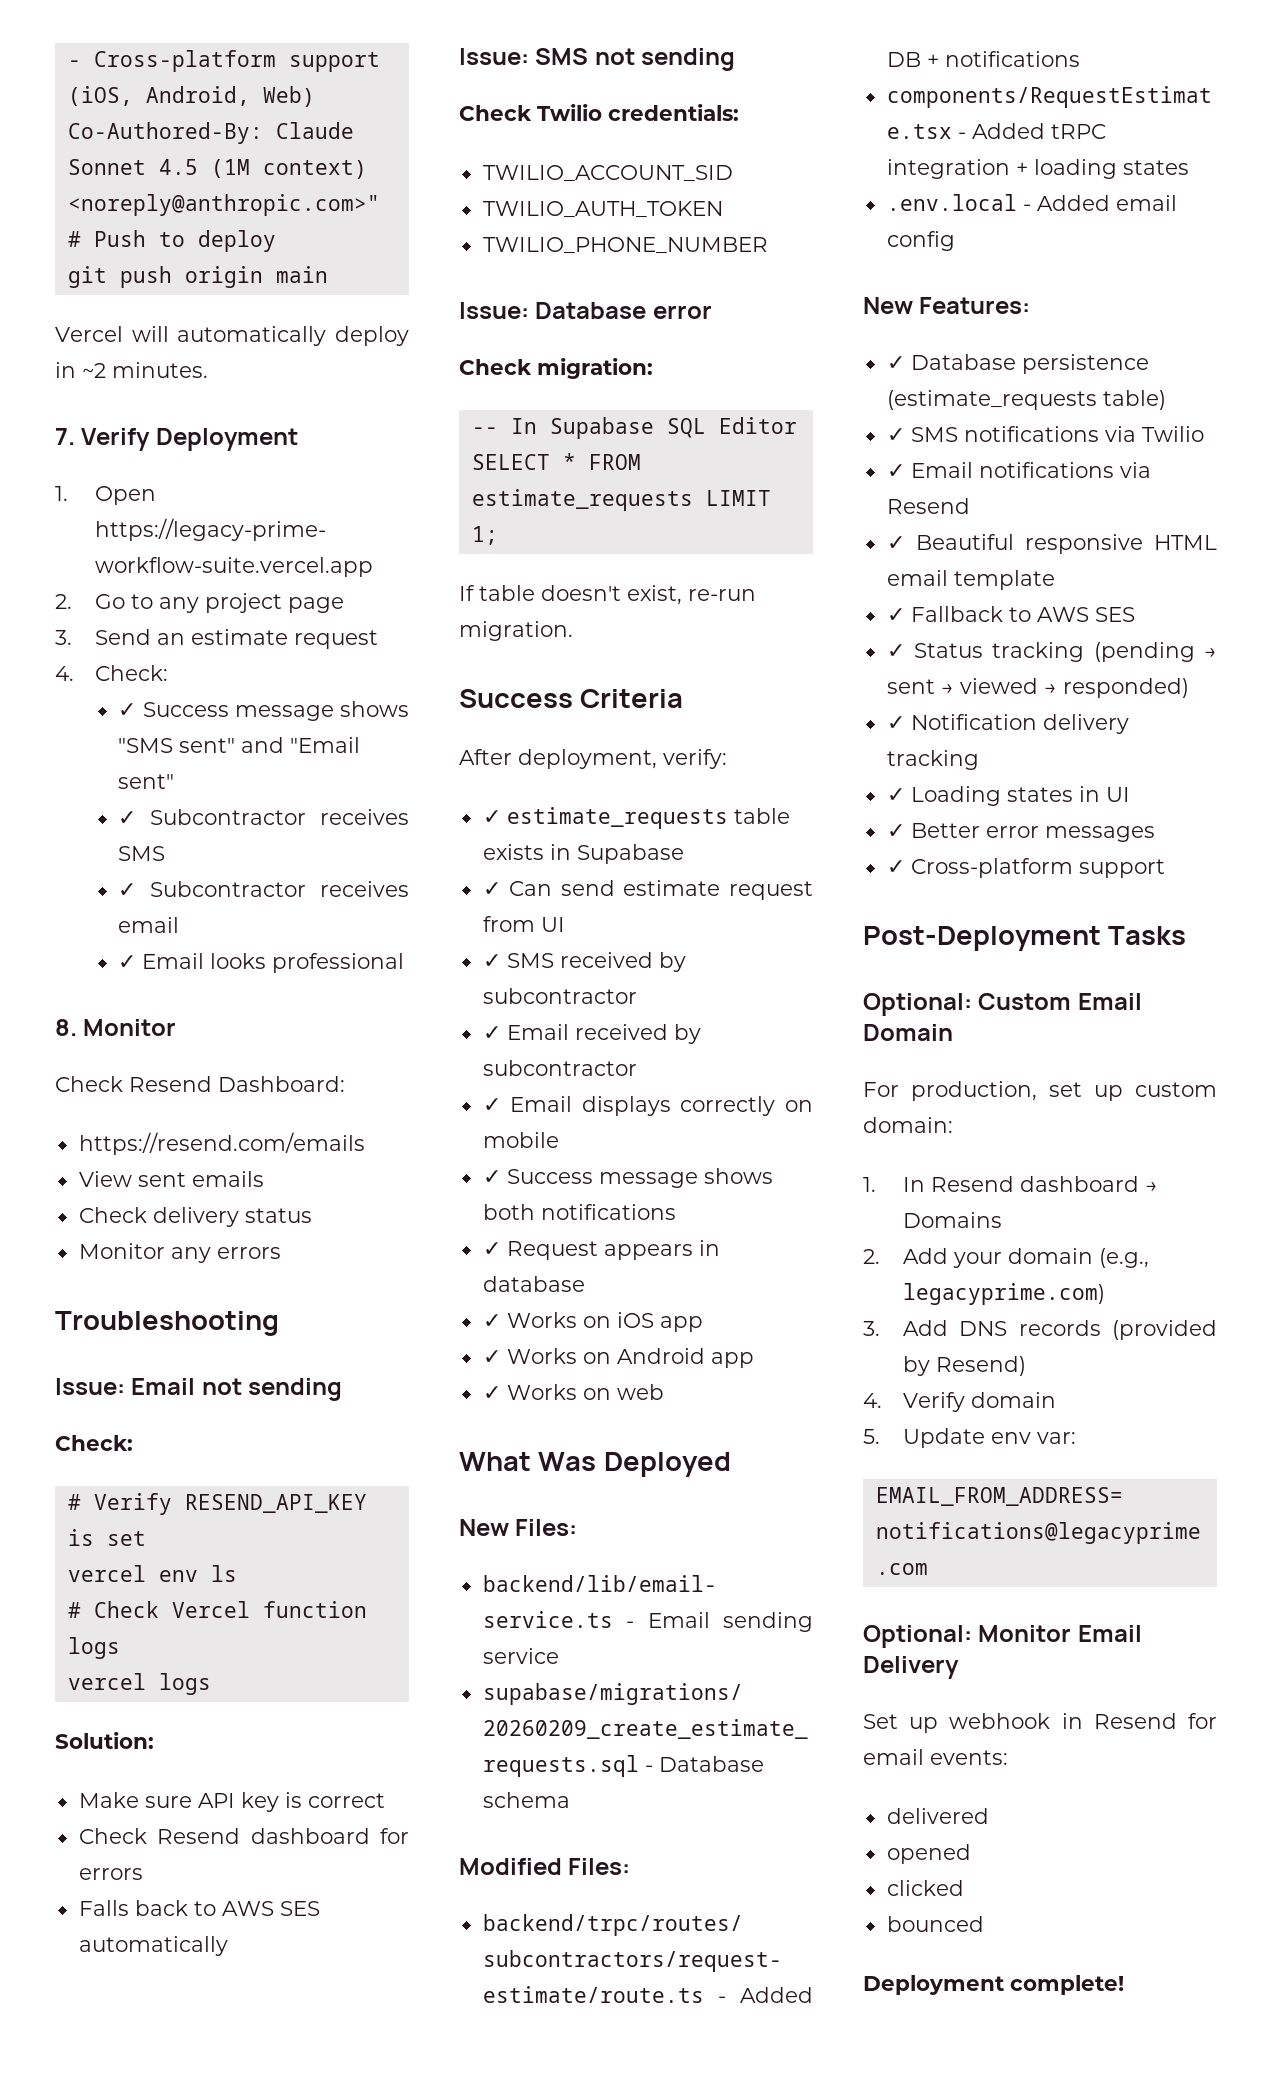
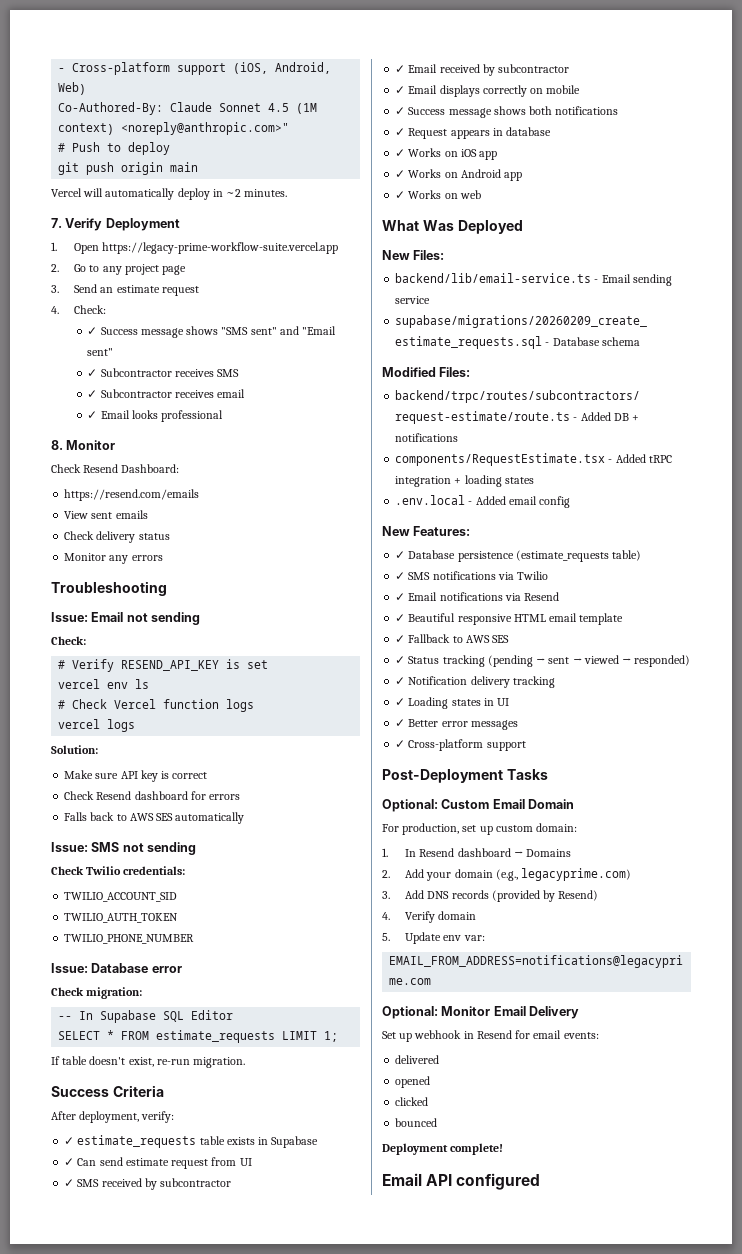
+ Email API configured

